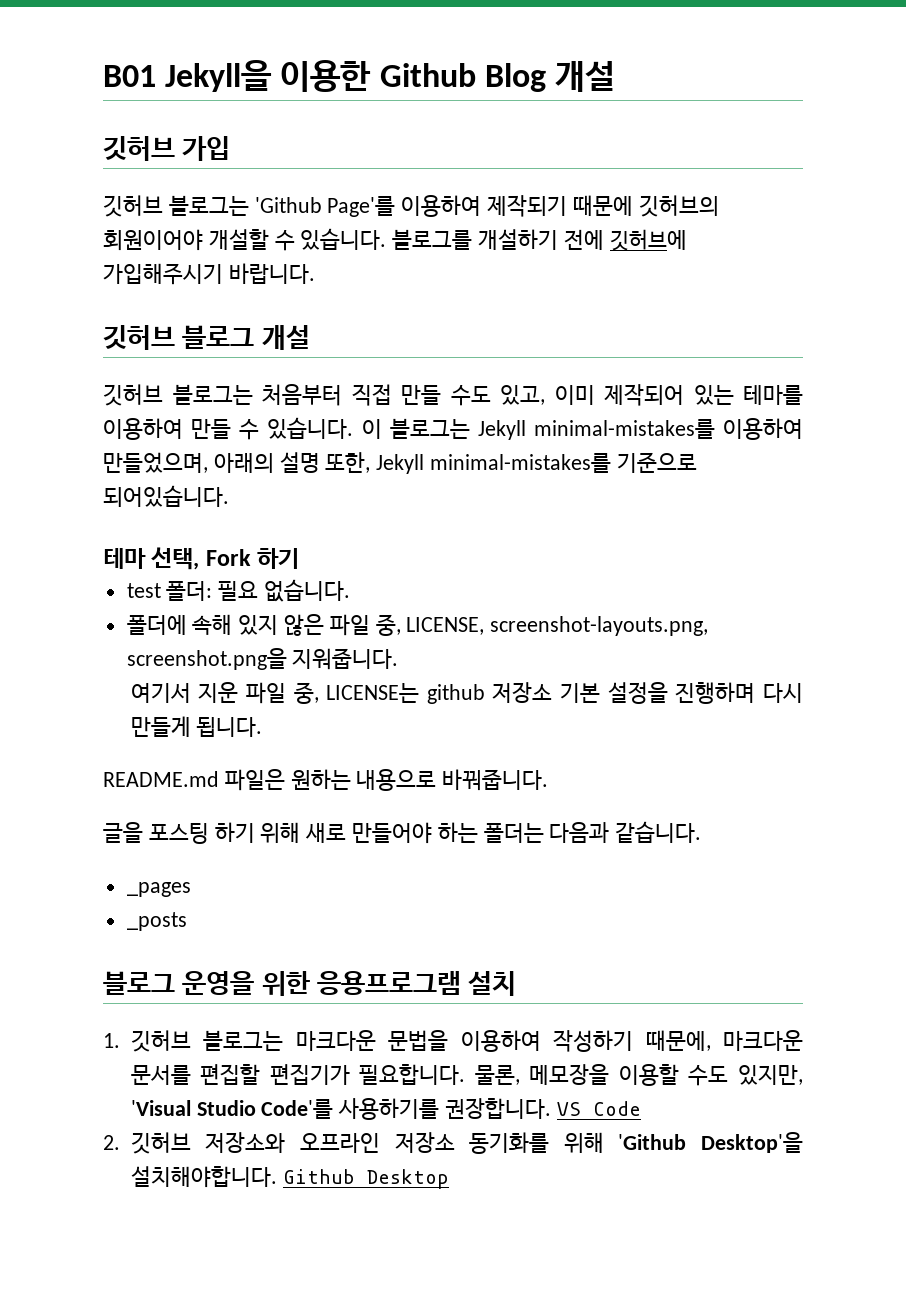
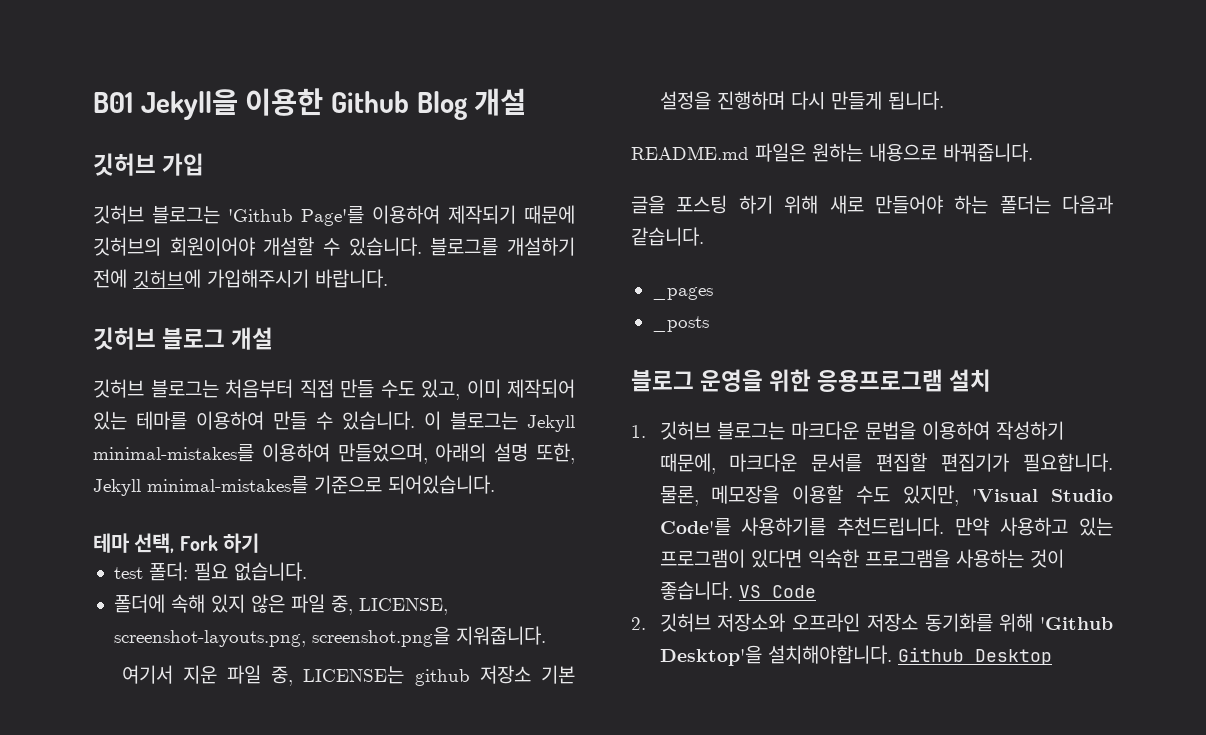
- 물론, 메모장을 이용할 수도 있지만, 'Visual Studio Code'를 사용하기를 권장합니다.
+ 물론, 메모장을 이용할 수도 있지만, 'Visual Studio Code'를 사용하기를 추천드립니다. 만약 사용하고 있는 프로그램이 있다면 익숙한 프로그램을 사용하는 것이 좋습니다.

